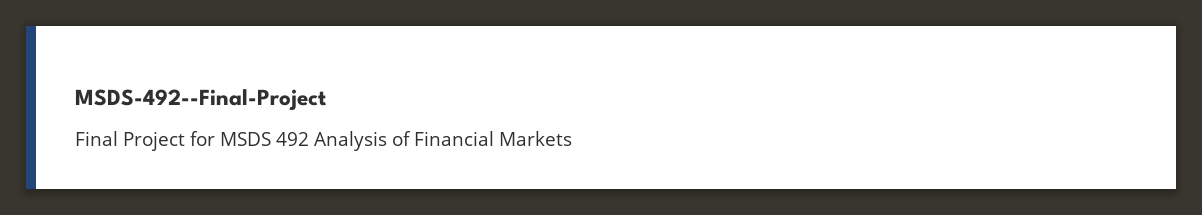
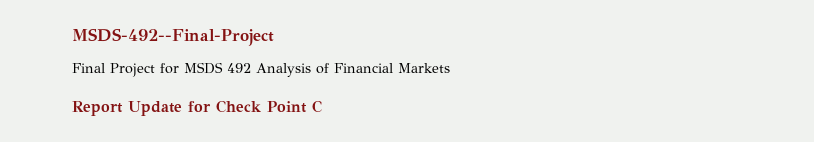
+ Report Update for Check Point C

